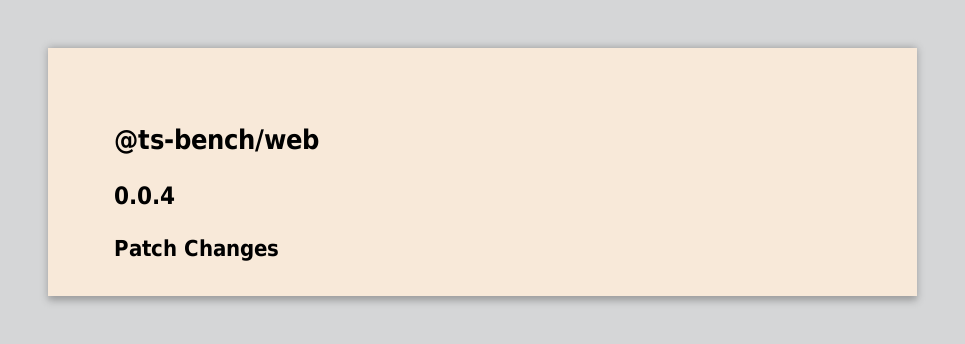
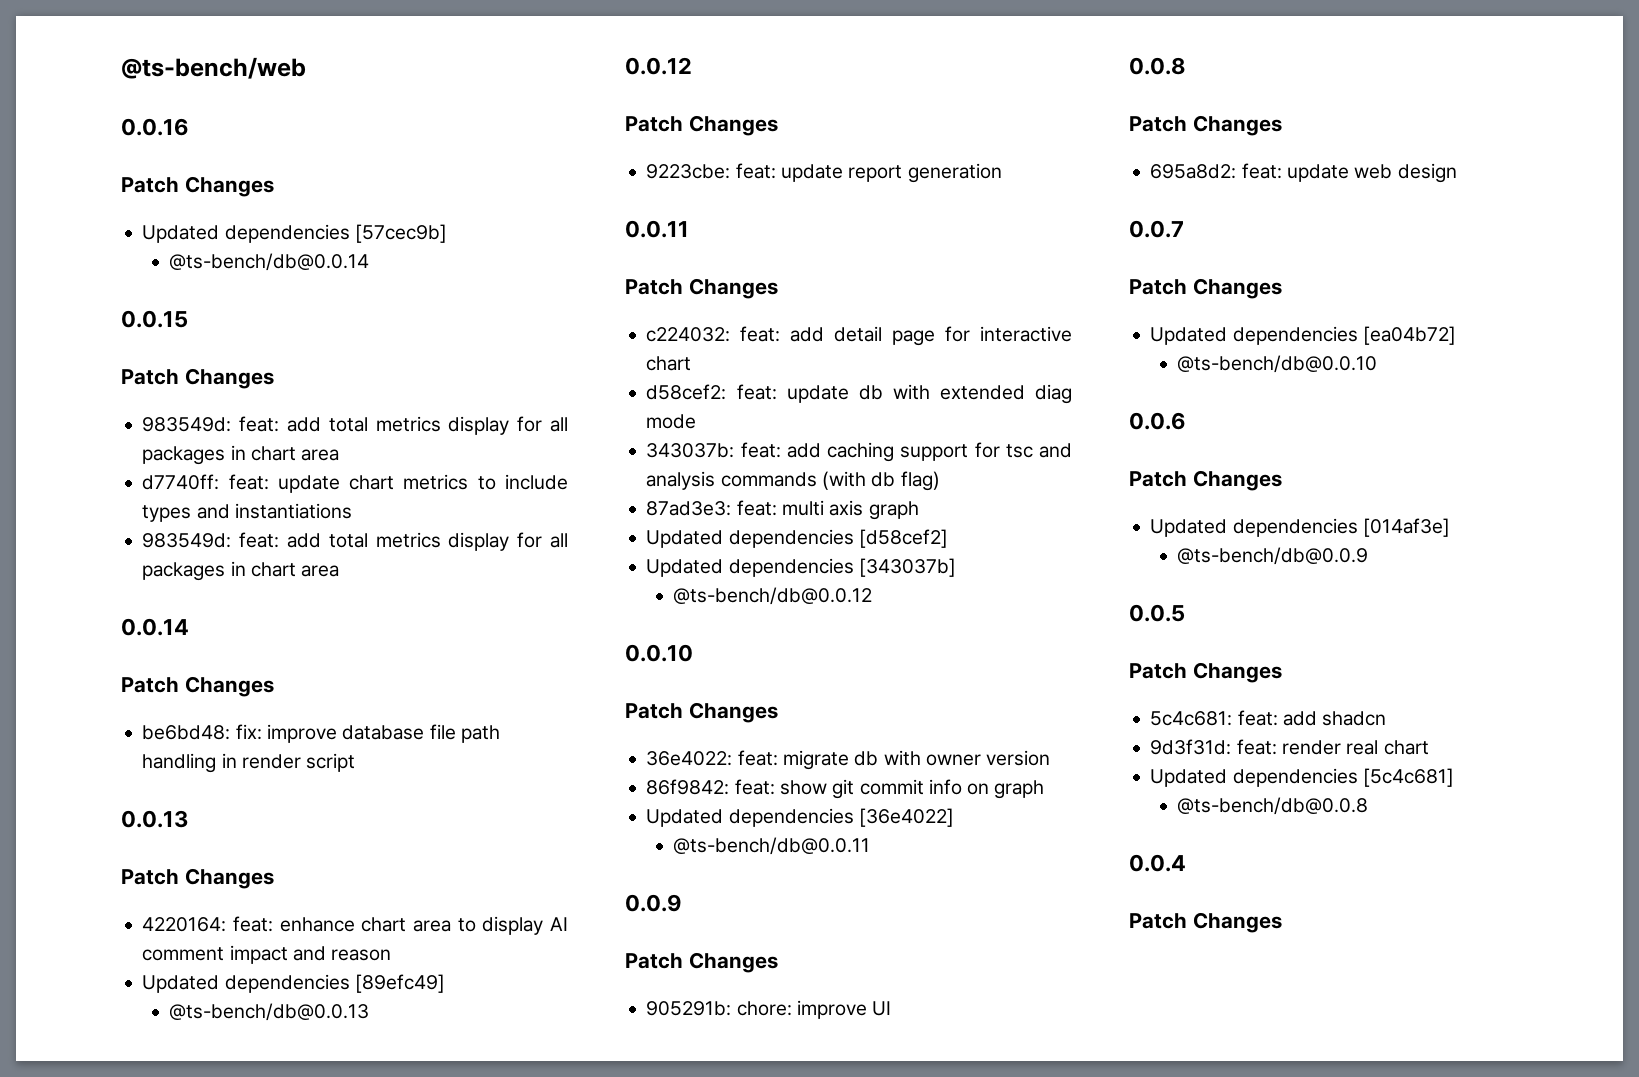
+ 0.0.16
+ Patch Changes
+ Updated dependencies [57cec9b]
+ @ts-bench/db@0.0.14
+ 0.0.15
+ Patch Changes
+ 983549d: feat: add total metrics display for all packages in chart area
+ d7740ff: feat: update chart metrics to include types and instantiations
+ 983549d: feat: add total metrics display for all packages in chart area
+ 0.0.14
+ Patch Changes
+ be6bd48: fix: improve database file path handling in render script
+ 0.0.13
+ Patch Changes
+ 4220164: feat: enhance chart area to display AI comment impact and reason
+ Updated dependencies [89efc49]
+ @ts-bench/db@0.0.13
+ 0.0.12
+ Patch Changes
+ 9223cbe: feat: update report generation
+ 0.0.11
+ Patch Changes
+ c224032: feat: add detail page for interactive chart
+ d58cef2: feat: update db with extended diag mode
+ 343037b: feat: add caching support for tsc and analysis commands (with db flag)
+ 87ad3e3: feat: multi axis graph
+ Updated dependencies [d58cef2]
+ Updated dependencies [343037b]
+ @ts-bench/db@0.0.12
+ 0.0.10
+ Patch Changes
+ 36e4022: feat: migrate db with owner version
+ 86f9842: feat: show git commit info on graph
+ Updated dependencies [36e4022]
+ @ts-bench/db@0.0.11
+ 0.0.9
+ Patch Changes
+ 905291b: chore: improve UI
+ 0.0.8
+ Patch Changes
+ 695a8d2: feat: update web design
+ 0.0.7
+ Patch Changes
+ Updated dependencies [ea04b72]
+ @ts-bench/db@0.0.10
+ 0.0.6
+ Patch Changes
+ Updated dependencies [014af3e]
+ @ts-bench/db@0.0.9
+ 0.0.5
+ Patch Changes
+ 5c4c681: feat: add shadcn
+ 9d3f31d: feat: render real chart
+ Updated dependencies [5c4c681]
+ @ts-bench/db@0.0.8

